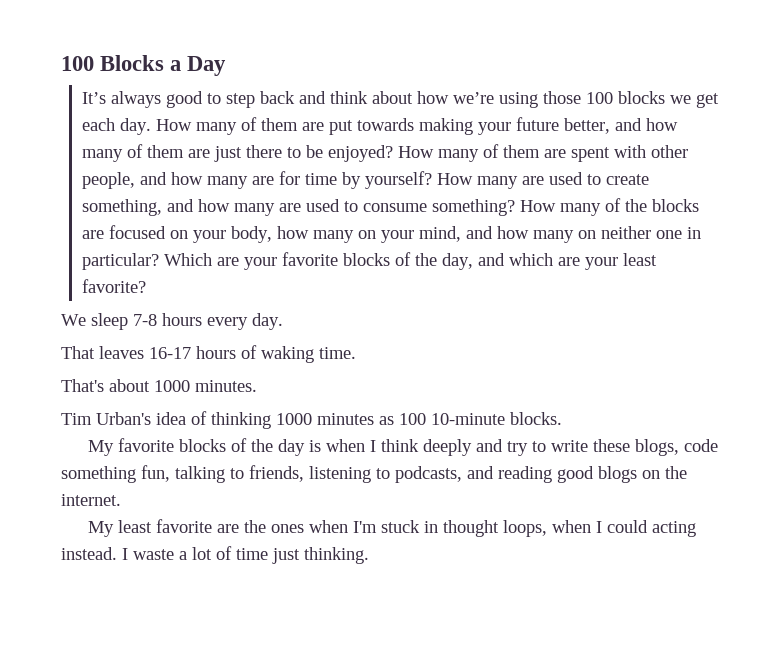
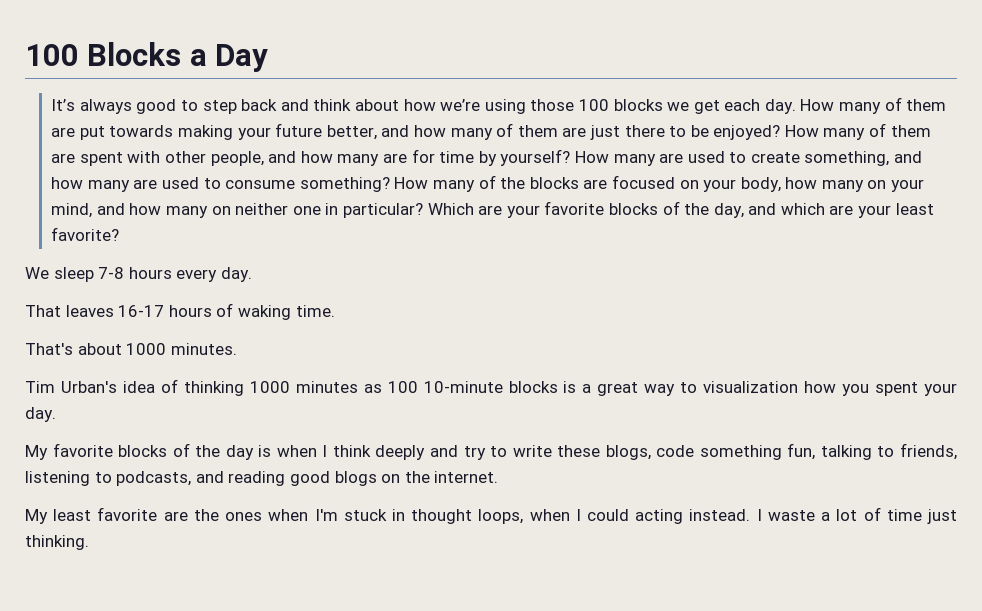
- Tim Urban's idea of thinking 1000 minutes as 100 10-minute blocks.
+ Tim Urban's idea of thinking 1000 minutes as 100 10-minute blocks is a great way to visualization how you spent your day.

